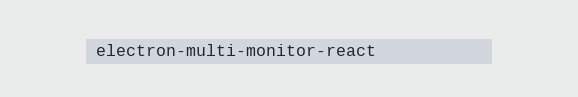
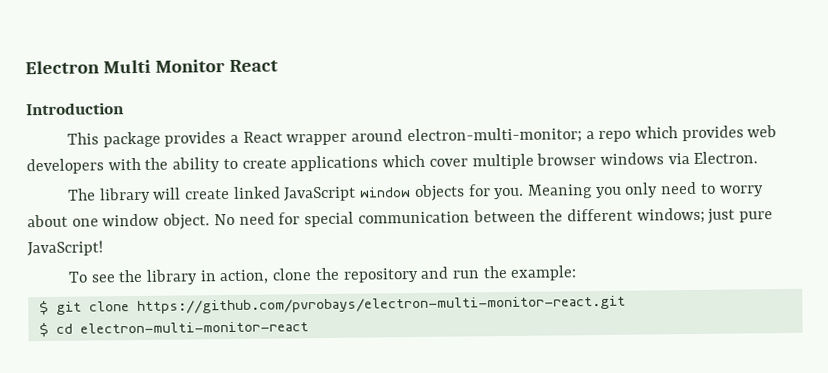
- electron-multi-monitor-react
+ Electron Multi Monitor React
+ Introduction
+ This package provides a React wrapper around electron-multi-monitor; a repo which provides web developers with the ability to create applications which cover multiple browser windows via Electron.
+ The library will create linked JavaScript window objects for you. Meaning you only need to worry about one window object. No need for special communication between the different windows; just pure JavaScript!
+ To see the library in action, clone the repository and run the example:
+ $ git clone https://github.com/pvrobays/electron-multi-monitor-react.git
+ $ cd electron-multi-monitor-react

